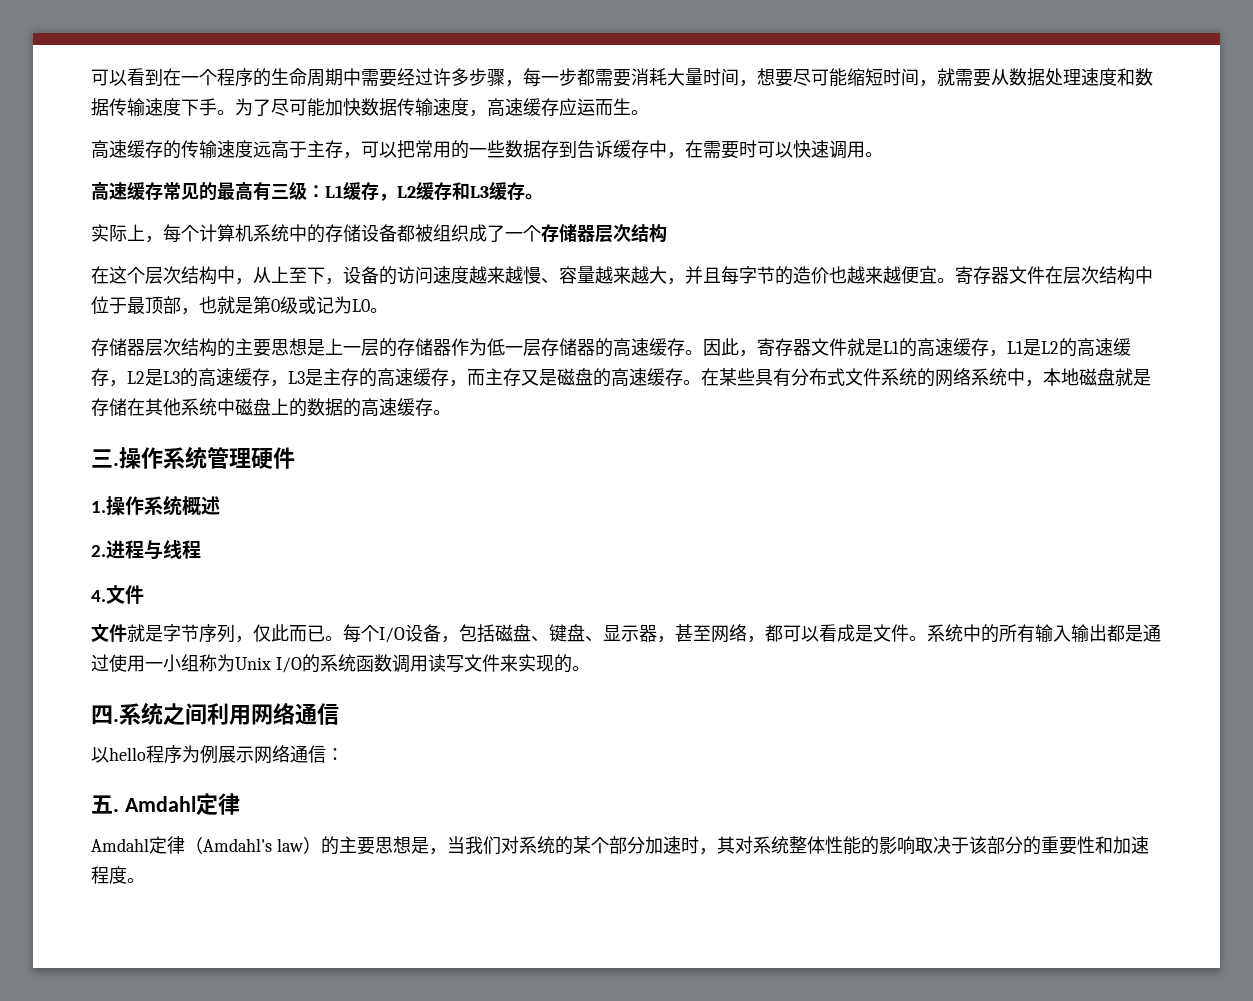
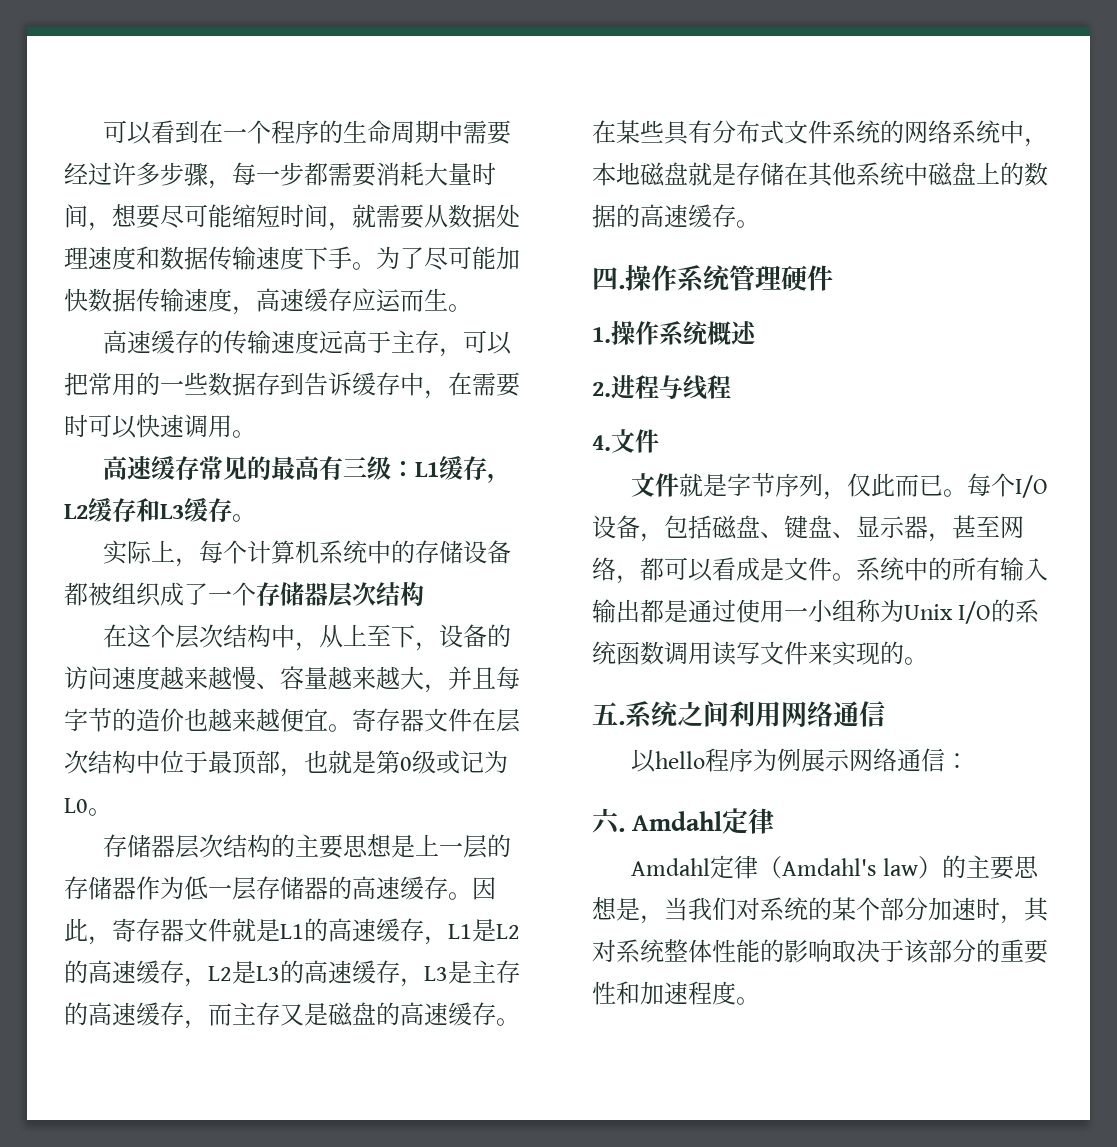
- 三.
+ 四.
- 四.
+ 五.
- 五.
+ 六.

